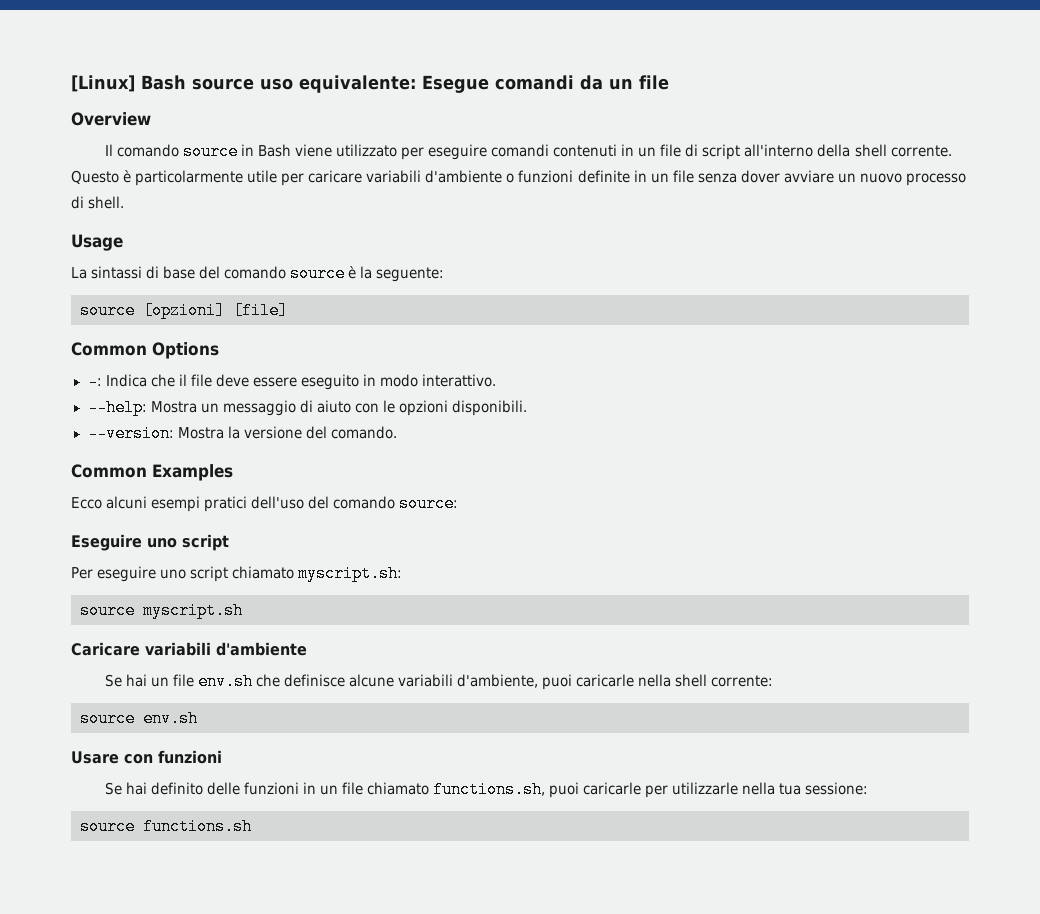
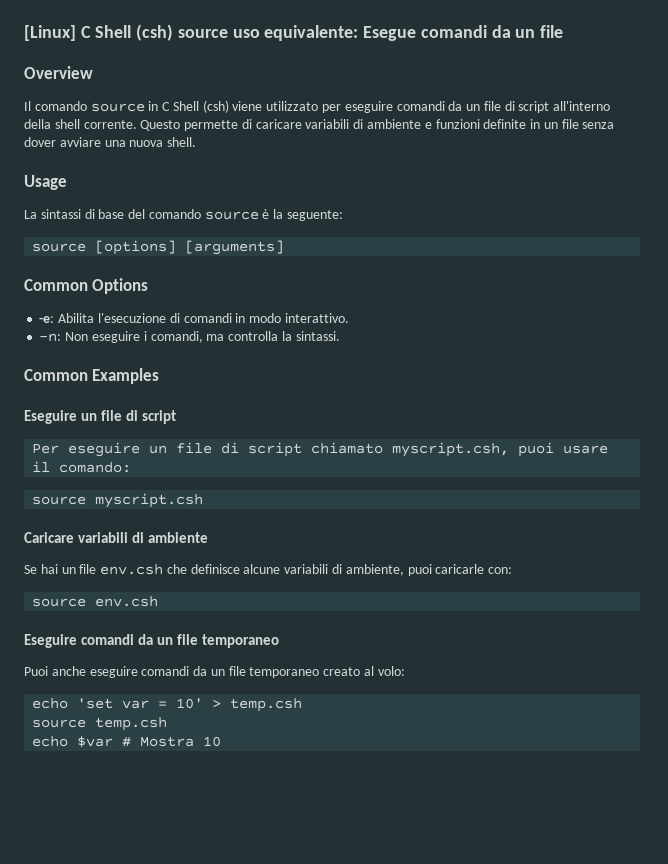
- [Linux] Bash source uso equivalente: Esegue comandi da un file
+ [Linux] C Shell (csh) source uso equivalente: Esegue comandi da un file
- Il comando source in Bash viene utilizzato per eseguire comandi contenuti in un file di script all'interno della shell corrente.
+ Il comando source in C Shell (csh) viene utilizzato per eseguire comandi da un file di script all'interno della shell corrente.
- Questo è particolarmente utile per caricare variabili d'ambiente o funzioni definite in un file senza dover avviare un nuovo processo di shell.
+ Questo permette di caricare variabili di ambiente e funzioni definite in un file senza dover avviare una nuova shell.
- source [opzioni] [file]
+ source [options] [arguments]
- -: Indica che il file deve essere eseguito in modo interattivo.
- --help: Mostra un messaggio di aiuto con le opzioni disponibili.
- --version: Mostra la versione del comando.
+ -e: Abilita l'esecuzione di comandi in modo interattivo.
+ -n: Non eseguire i comandi, ma controlla la sintassi.
  Common Examples
- Ecco alcuni esempi pratici dell'uso del comando source:
- Eseguire uno script
- Per eseguire uno script chiamato myscript.sh:
- source myscript.sh
+ Eseguire un file di script
+ Per eseguire un file di script chiamato myscript.csh, puoi usare il comando:
+ source myscript.csh
- Caricare variabili d'ambiente
+ Caricare variabili di ambiente
- Se hai un file env.sh che definisce alcune variabili d'ambiente, puoi caricarle nella shell corrente:
- source env.sh
- Usare con funzioni
- Se hai definito delle funzioni in un file chiamato functions.sh, puoi caricarle per utilizzarle nella tua sessione:
- source functions.sh
+ Se hai un file env.csh che definisce alcune variabili di ambiente, puoi caricarle con:
+ source env.csh
+ Eseguire comandi da un file temporaneo
+ Puoi anche eseguire comandi da un file temporaneo creato al volo:
+ echo 'set var = 10' > temp.csh
+ source temp.csh
+ echo $var # Mostra 10

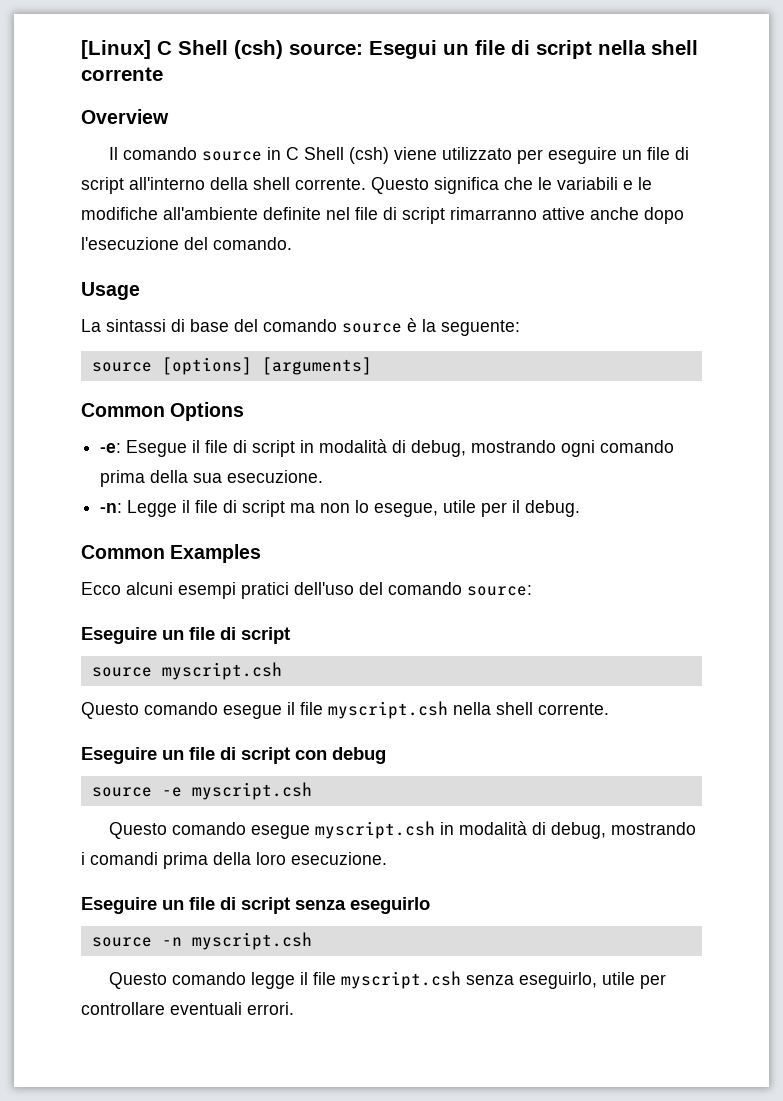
- [Linux] C Shell (csh) source uso equivalente: Esegue comandi da un file
+ [Linux] C Shell (csh) source: Esegui un file di script nella shell corrente
- Il comando source in C Shell (csh) viene utilizzato per eseguire comandi da un file di script all'interno della shell corrente.
+ Il comando source in C Shell (csh) viene utilizzato per eseguire un file di script all'interno della shell corrente.
- Questo permette di caricare variabili di ambiente e funzioni definite in un file senza dover avviare una nuova shell.
+ Questo significa che le variabili e le modifiche all'ambiente definite nel file di script rimarranno attive anche dopo l'esecuzione del comando.
- -e: Abilita l'esecuzione di comandi in modo interattivo.
- -n: Non eseguire i comandi, ma controlla la sintassi.
+ -e: Esegue il file di script in modalità di debug, mostrando ogni comando prima della sua esecuzione.
+ -n: Legge il file di script ma non lo esegue, utile per il debug.
  Common Examples
+ Ecco alcuni esempi pratici dell'uso del comando source:
- Per eseguire un file di script chiamato myscript.csh, puoi usare il comando:
  source myscript.csh
- Caricare variabili di ambiente
- Se hai un file env.csh che definisce alcune variabili di ambiente, puoi caricarle con:
- source env.csh
- Eseguire comandi da un file temporaneo
- Puoi anche eseguire comandi da un file temporaneo creato al volo:
- echo 'set var = 10' > temp.csh
- source temp.csh
- echo $var # Mostra 10
+ Questo comando esegue il file myscript.csh nella shell corrente.
+ Eseguire un file di script con debug
+ source -e myscript.csh
+ Questo comando esegue myscript.csh in modalità di debug, mostrando i comandi prima della loro esecuzione.
+ Eseguire un file di script senza eseguirlo
+ source -n myscript.csh
+ Questo comando legge il file myscript.csh senza eseguirlo, utile per controllare eventuali errori.

